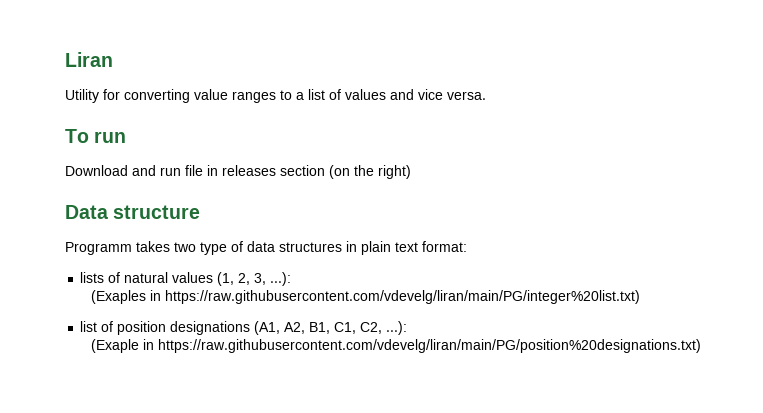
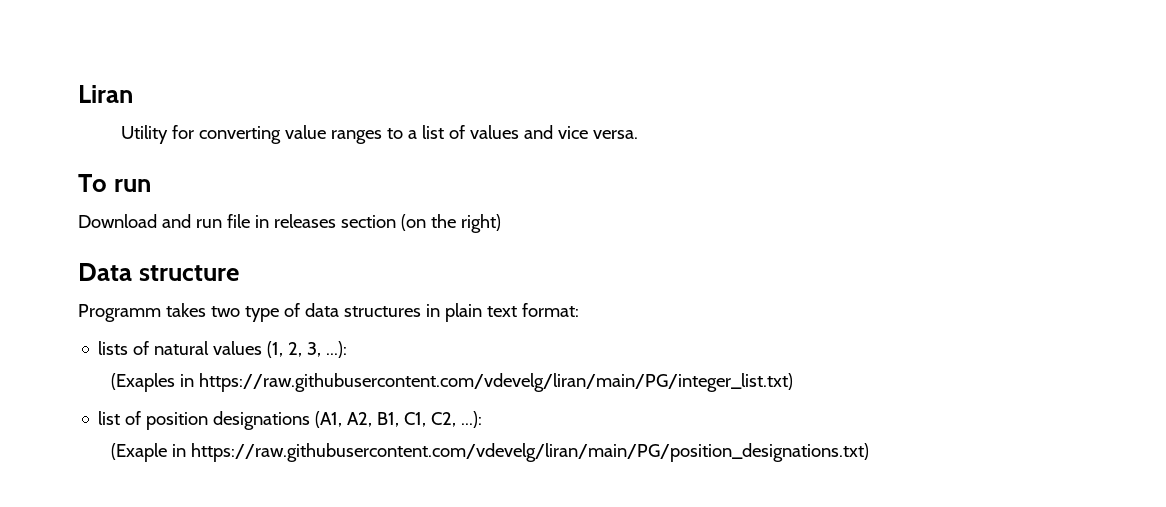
- (Exaples in https://raw.githubusercontent.com/vdevelg/liran/main/PG/integer%20list.txt)
+ (Exaples in https://raw.githubusercontent.com/vdevelg/liran/main/PG/integer_list.txt)
- (Exaple in https://raw.githubusercontent.com/vdevelg/liran/main/PG/position%20designations.txt)
+ (Exaple in https://raw.githubusercontent.com/vdevelg/liran/main/PG/position_designations.txt)

